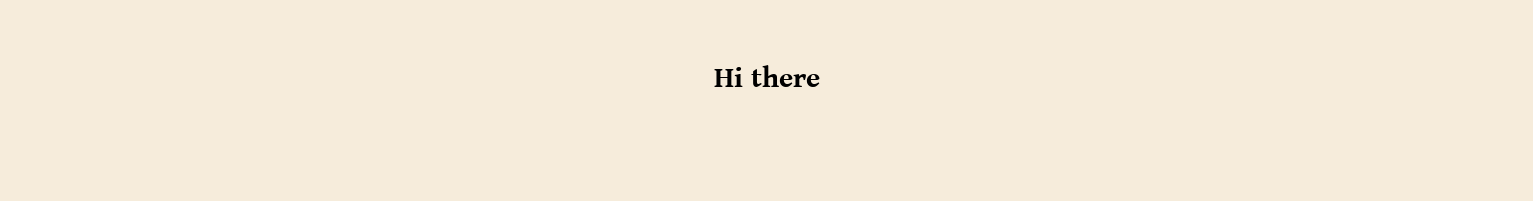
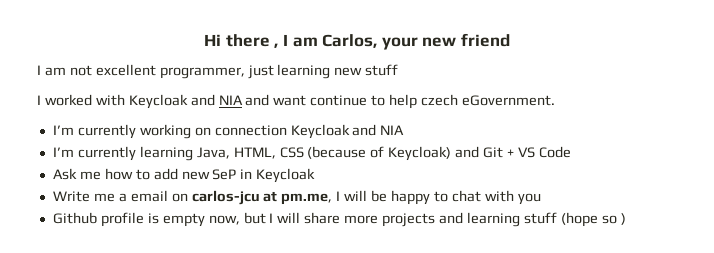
- Hi there
+ Hi there , I am Carlos, your new friend
+ I am not excellent programmer, just learning new stuff
+ I worked with Keycloak and NIA and want continue to help czech eGovernment.
+ I’m currently working on connection Keycloak and NIA
+ I’m currently learning Java, HTML, CSS (because of Keycloak) and Git + VS Code
+ Ask me how to add new SeP in Keycloak
+ Write me a email on carlos-jcu at pm.me, I will be happy to chat with you
+ Github profile is empty now, but I will share more projects and learning stuff (hope so )

